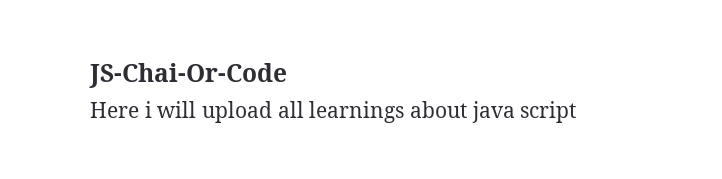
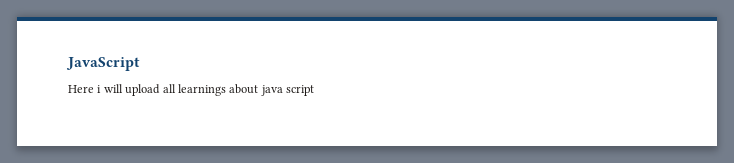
- JS-Chai-Or-Code
+ JavaScript

